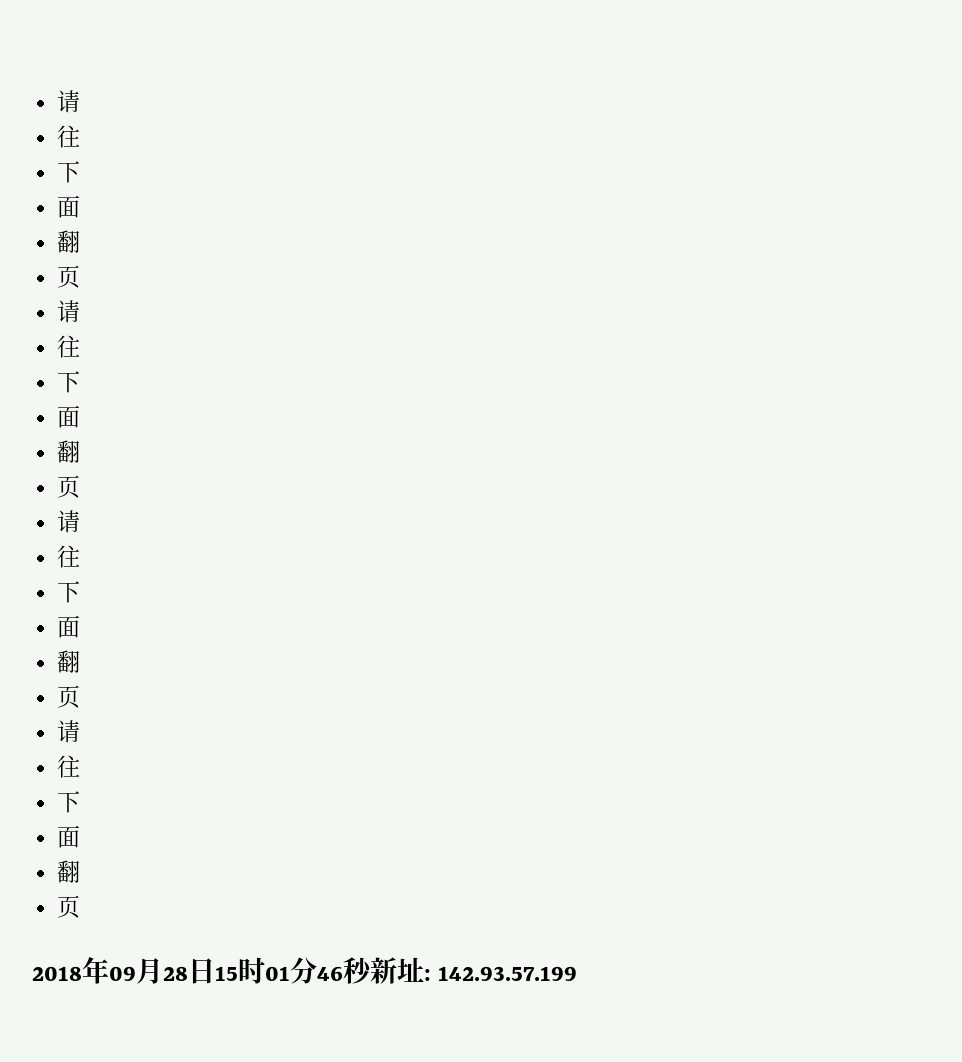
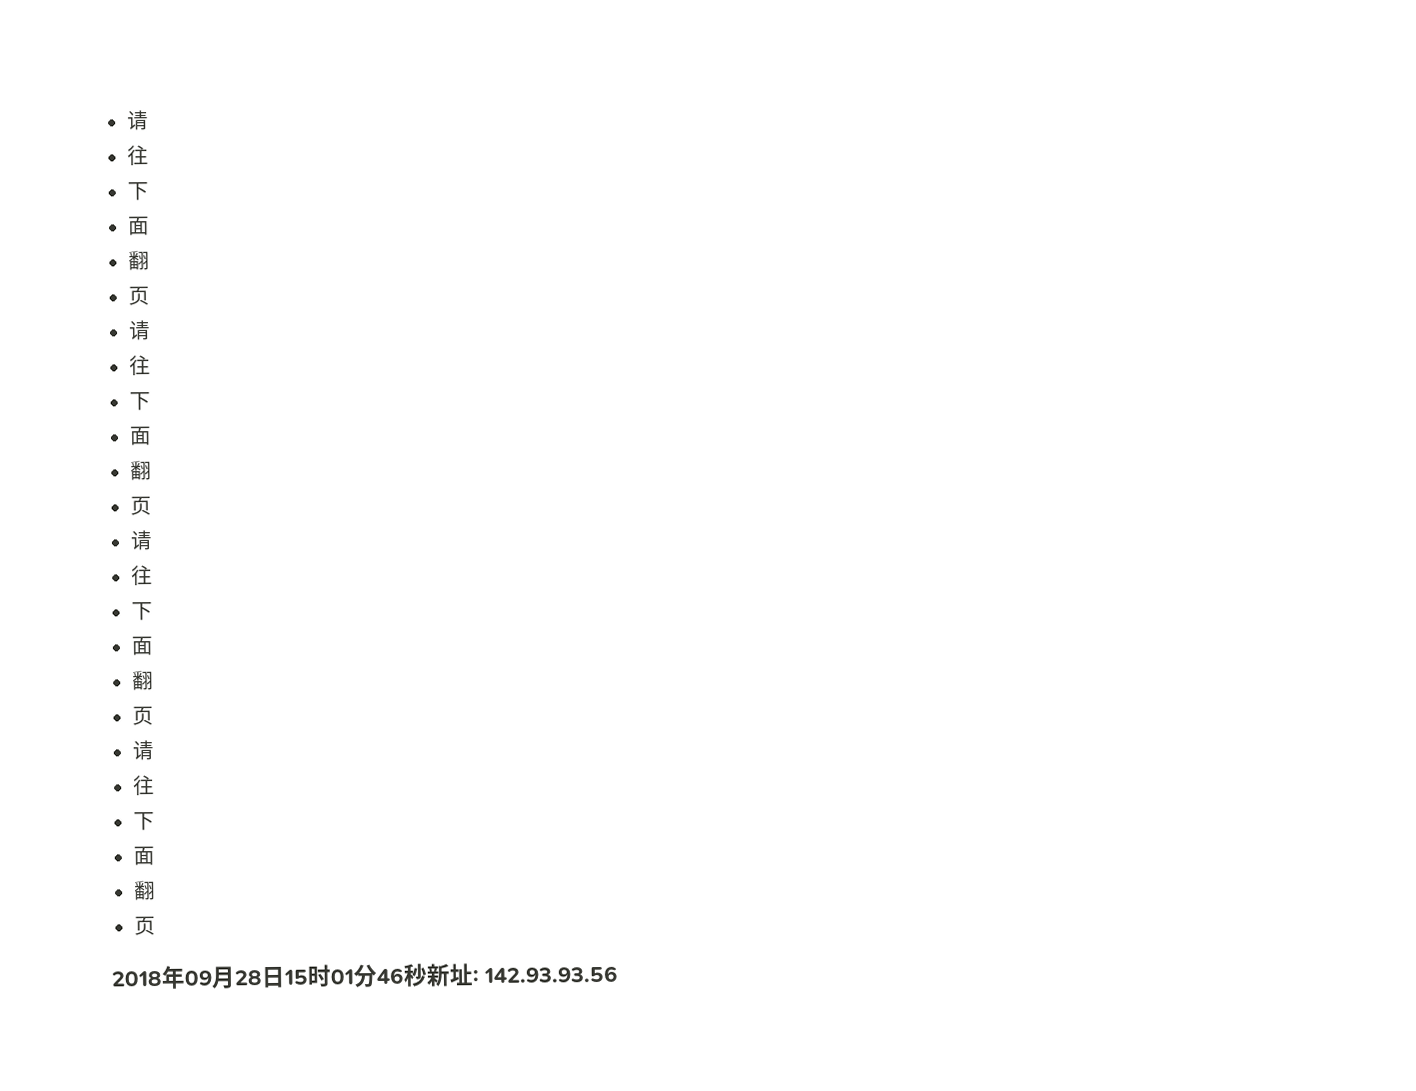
- 2018年09月28日15时01分46秒新址: 142.93.57.199
+ 2018年09月28日15时01分46秒新址: 142.93.93.56

